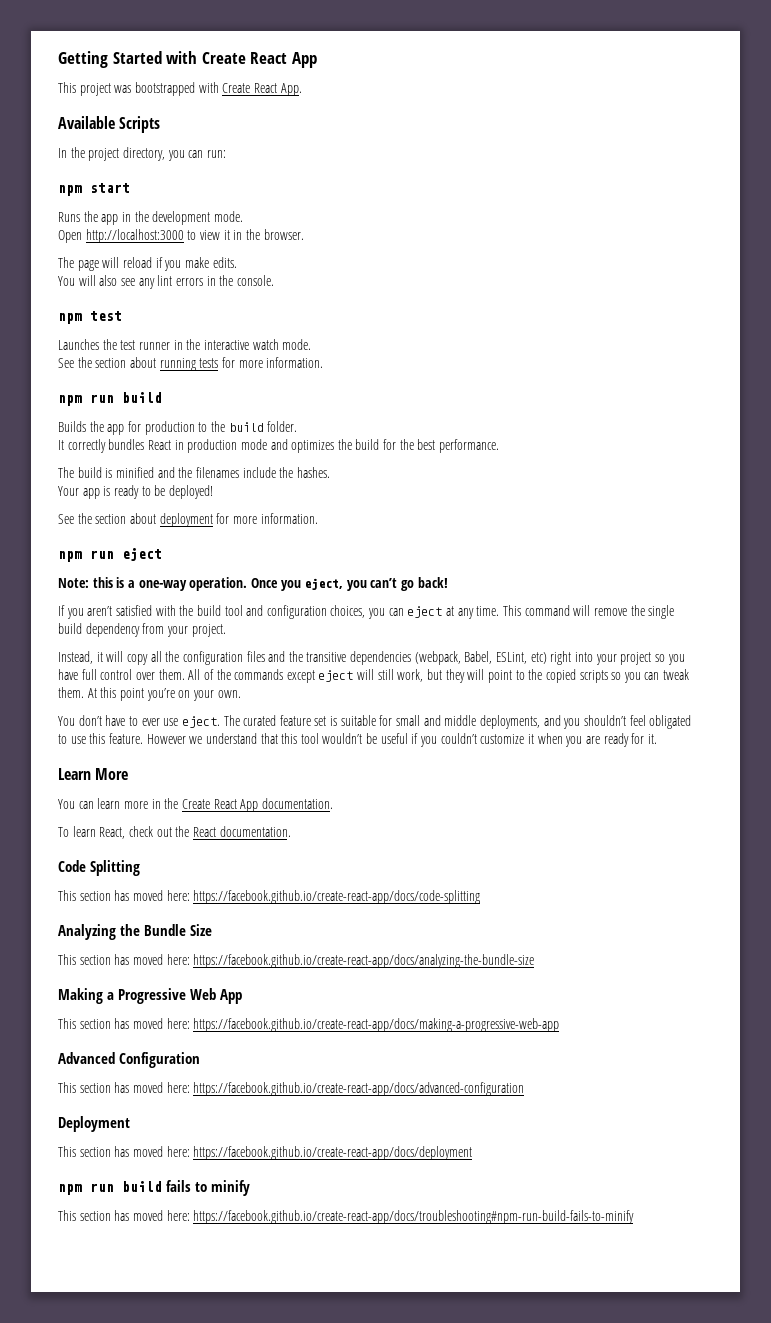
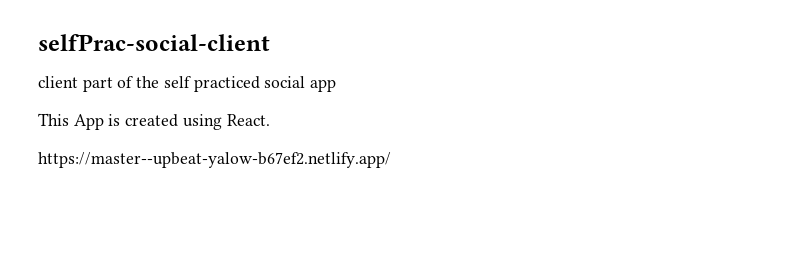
- Getting Started with Create React App
- This project was bootstrapped with Create React App.
- Available Scripts
- In the project directory, you can run:
- npm start
- Runs the app in the development mode.
- Open http://localhost:3000 to view it in the browser.
- The page will reload if you make edits.
- You will also see any lint errors in the console.
- npm test
- Launches the test runner in the interactive watch mode.
- See the section about running tests for more information.
- npm run build
- Builds the app for production to the build folder.
- It correctly bundles React in production mode and optimizes the build for the best performance.
- The build is minified and the filenames include the hashes.
- Your app is ready to be deployed!
- See the section about deployment for more information.
- npm run eject
- Note: this is a one-way operation. Once you eject, you can’t go back!
- If you aren’t satisfied with the build tool and configuration choices, you can eject at any time. This command will remove the single build dependency from your project.
- Instead, it will copy all the configuration files and the transitive dependencies (webpack, Babel, ESLint, etc) right into your project so you have full control over them. All of the commands except eject will still work, but they will point to the copied scripts so you can tweak them. At this point you’re on your own.
- You don’t have to ever use eject. The curated feature set is suitable for small and middle deployments, and you shouldn’t feel obligated to use this feature. However we understand that this tool wouldn’t be useful if you couldn’t customize it when you are ready for it.
- Learn More
- You can learn more in the Create React App documentation.
- To learn React, check out the React documentation.
- Code Splitting
- This section has moved here: https://facebook.github.io/create-react-app/docs/code-splitting
- Analyzing the Bundle Size
- This section has moved here: https://facebook.github.io/create-react-app/docs/analyzing-the-bundle-size
- Making a Progressive Web App
- This section has moved here: https://facebook.github.io/create-react-app/docs/making-a-progressive-web-app
- Advanced Configuration
- This section has moved here: https://facebook.github.io/create-react-app/docs/advanced-configuration
- Deployment
- This section has moved here: https://facebook.github.io/create-react-app/docs/deployment
- npm run build fails to minify
- This section has moved here: https://facebook.github.io/create-react-app/docs/troubleshooting#npm-run-build-fails-to-minify
+ selfPrac-social-client
+ client part of the self practiced social app
+ This App is created using React.
+ https://master--upbeat-yalow-b67ef2.netlify.app/

